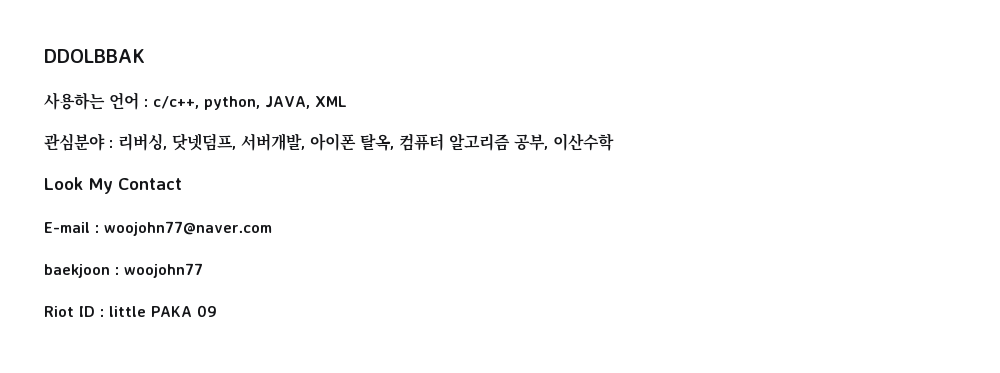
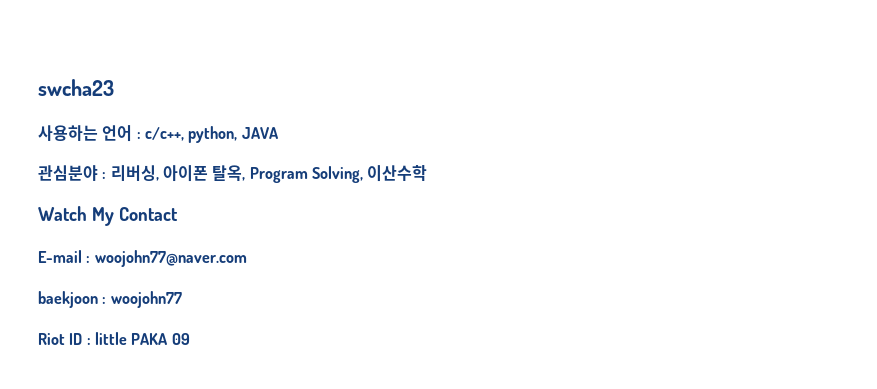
- DDOLBBAK
+ swcha23
- 사용하는 언어 : c/c++, python, JAVA, XML
+ 사용하는 언어 : c/c++, python, JAVA
- 관심분야 : 리버싱, 닷넷덤프, 서버개발, 아이폰 탈옥, 컴퓨터 알고리즘 공부, 이산수학
+ 관심분야 : 리버싱, 아이폰 탈옥, Program Solving, 이산수학
- Look My Contact
+ Watch My Contact

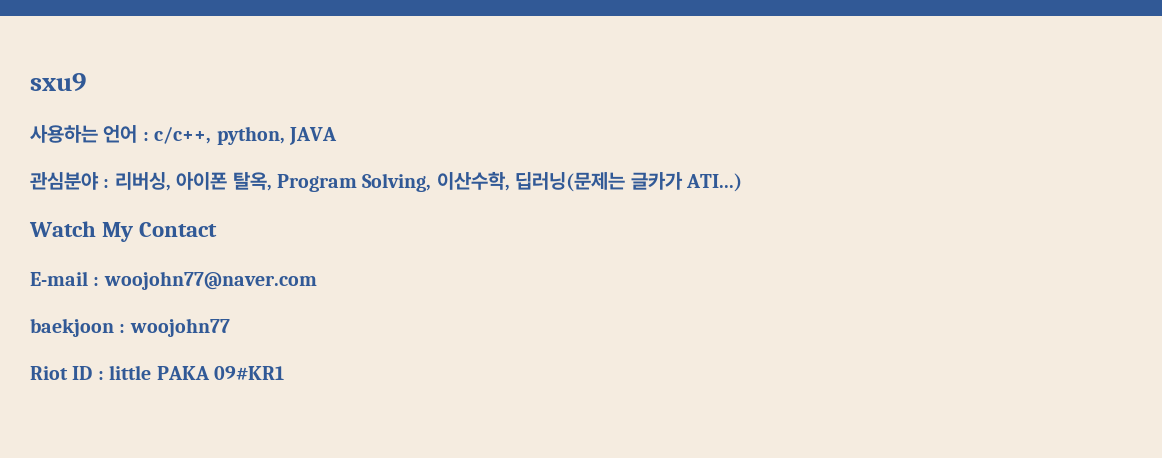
- swcha23
+ sxu9
- 관심분야 : 리버싱, 아이폰 탈옥, Program Solving, 이산수학
+ 관심분야 : 리버싱, 아이폰 탈옥, Program Solving, 이산수학, 딥러닝(문제는 글카가 ATI...)
- Riot ID : little PAKA 09
+ Riot ID : little PAKA 09#KR1

